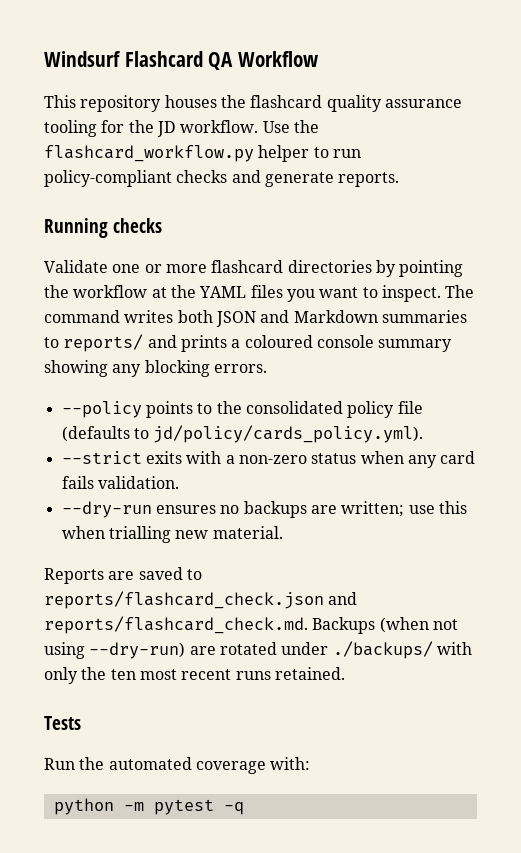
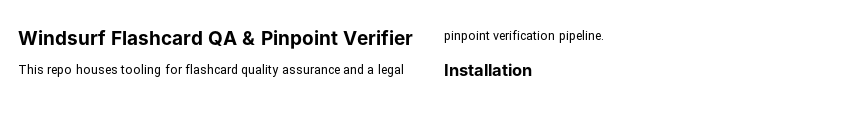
- Windsurf Flashcard QA Workflow
- This repository houses the flashcard quality assurance tooling for the JD workflow. Use the flashcard_workflow.py helper to run policy-compliant checks and generate reports.
- Running checks
- Validate one or more flashcard directories by pointing the workflow at the YAML files you want to inspect. The command writes both JSON and Markdown summaries to reports/ and prints a coloured console summary showing any blocking errors.
- --policy points to the consolidated policy file (defaults to jd/policy/cards_policy.yml).
- --strict exits with a non-zero status when any card fails validation.
- --dry-run ensures no backups are written; use this when trialling new material.
- Reports are saved to reports/flashcard_check.json and reports/flashcard_check.md. Backups (when not using --dry-run) are rotated under ./backups/ with only the ten most recent runs retained.
- Tests
- Run the automated coverage with:
- python -m pytest -q
+ Windsurf Flashcard QA & Pinpoint Verifier
+ This repo houses tooling for flashcard quality assurance and a legal pinpoint verification pipeline.
+ Installation

